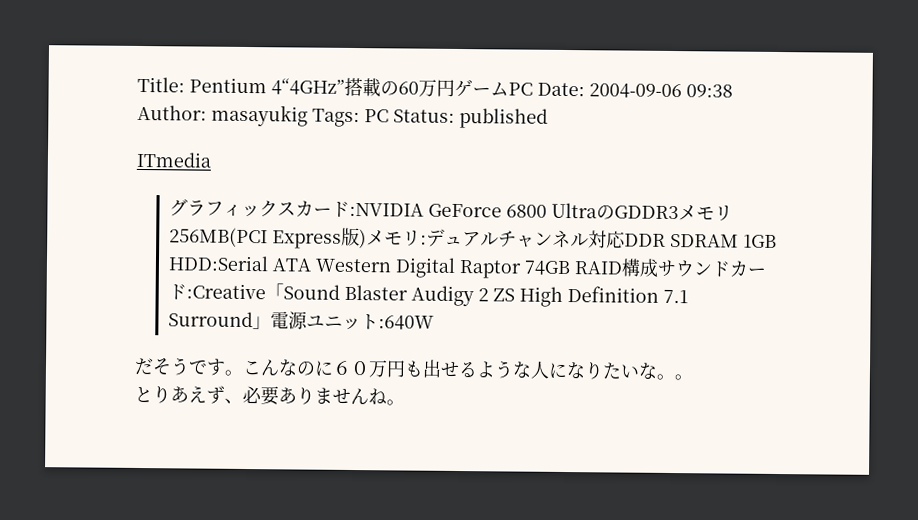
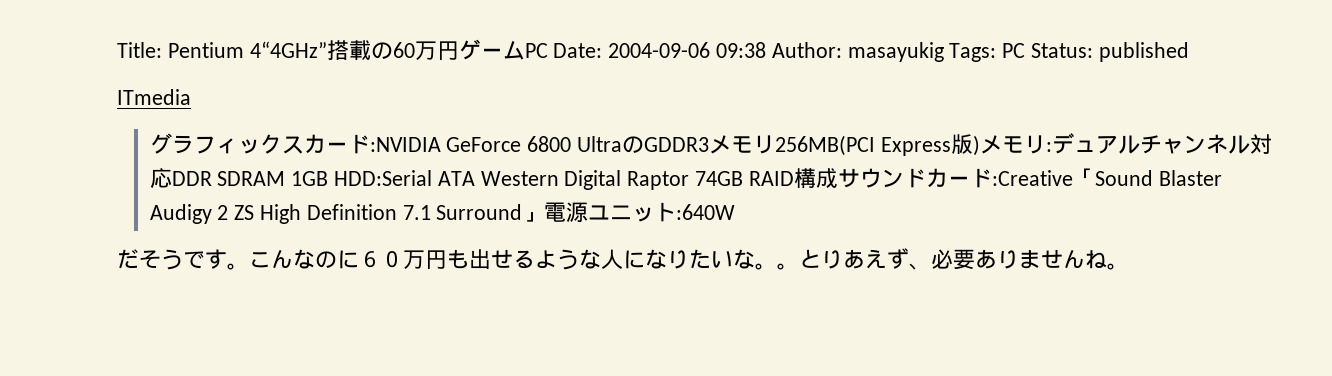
- こんなのに６０万円も出せるような人になりたいな。。
- とりあえず、必要ありませんね。
+ こんなのに６０万円も出せるような人になりたいな。。とりあえず、必要ありませんね。

